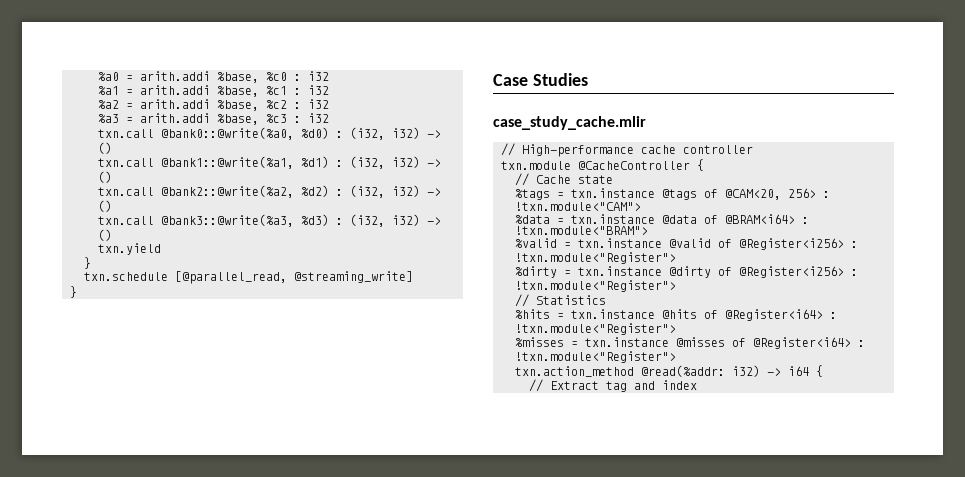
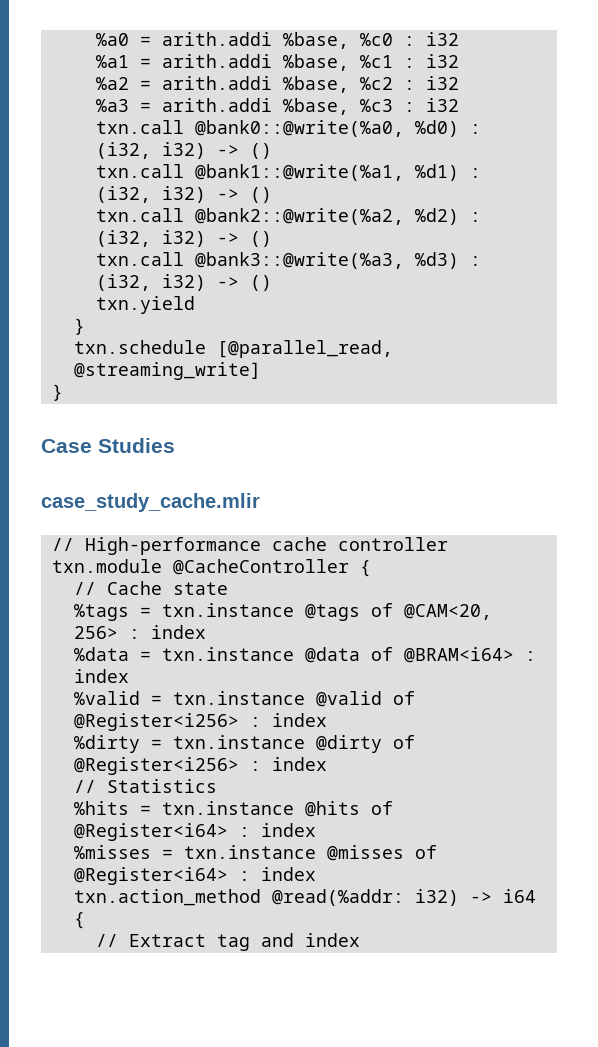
- %tags = txn.instance @tags of @CAM<20, 256> : !txn.module<"CAM">
+ %tags = txn.instance @tags of @CAM<20, 256> : index
- %data = txn.instance @data of @BRAM<i64> : !txn.module<"BRAM">
+ %data = txn.instance @data of @BRAM<i64> : index
- %valid = txn.instance @valid of @Register<i256> : !txn.module<"Register">
+ %valid = txn.instance @valid of @Register<i256> : index
- %dirty = txn.instance @dirty of @Register<i256> : !txn.module<"Register">
+ %dirty = txn.instance @dirty of @Register<i256> : index
- %hits = txn.instance @hits of @Register<i64> : !txn.module<"Register">
+ %hits = txn.instance @hits of @Register<i64> : index
- %misses = txn.instance @misses of @Register<i64> : !txn.module<"Register">
+ %misses = txn.instance @misses of @Register<i64> : index

